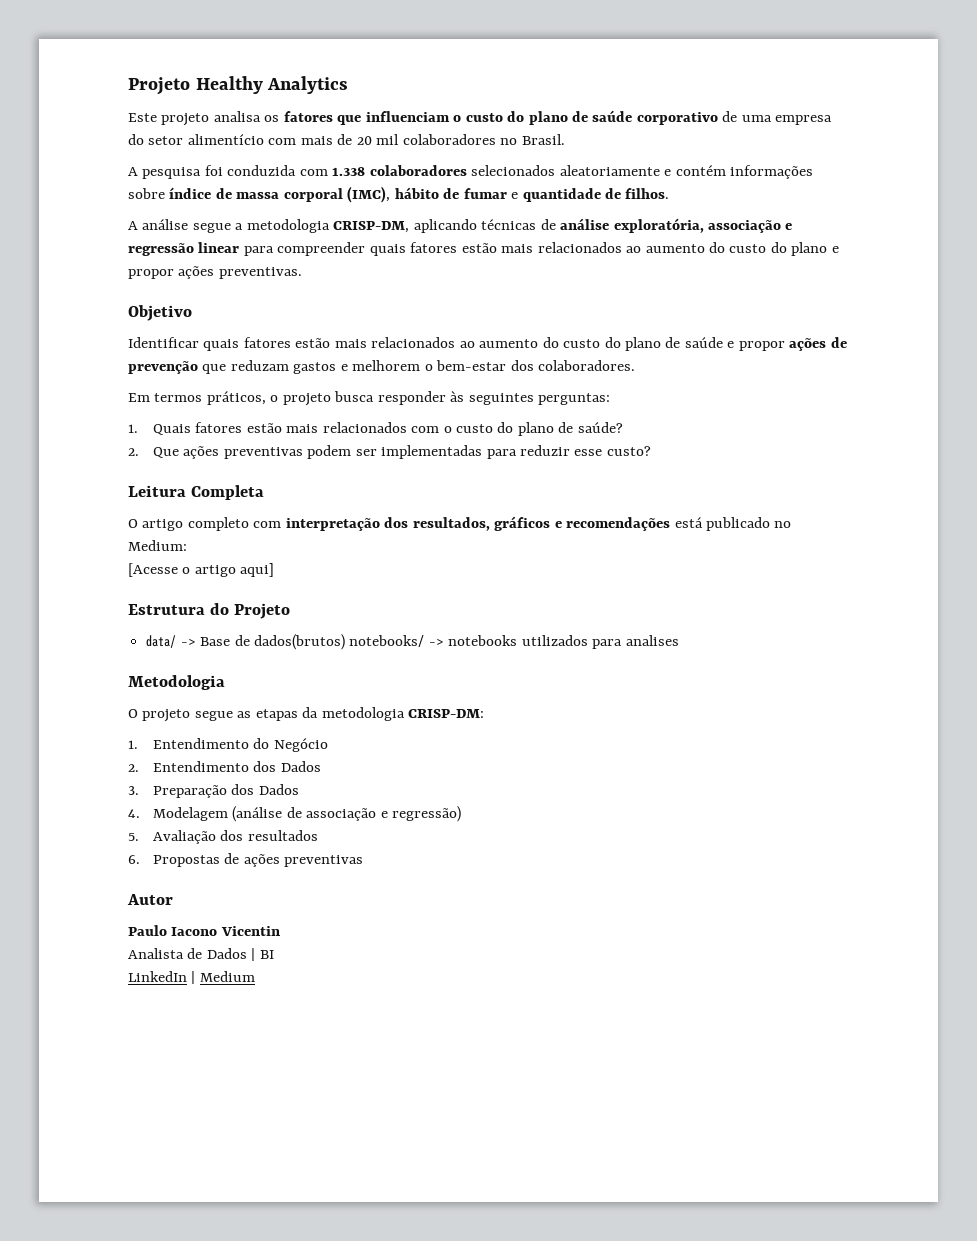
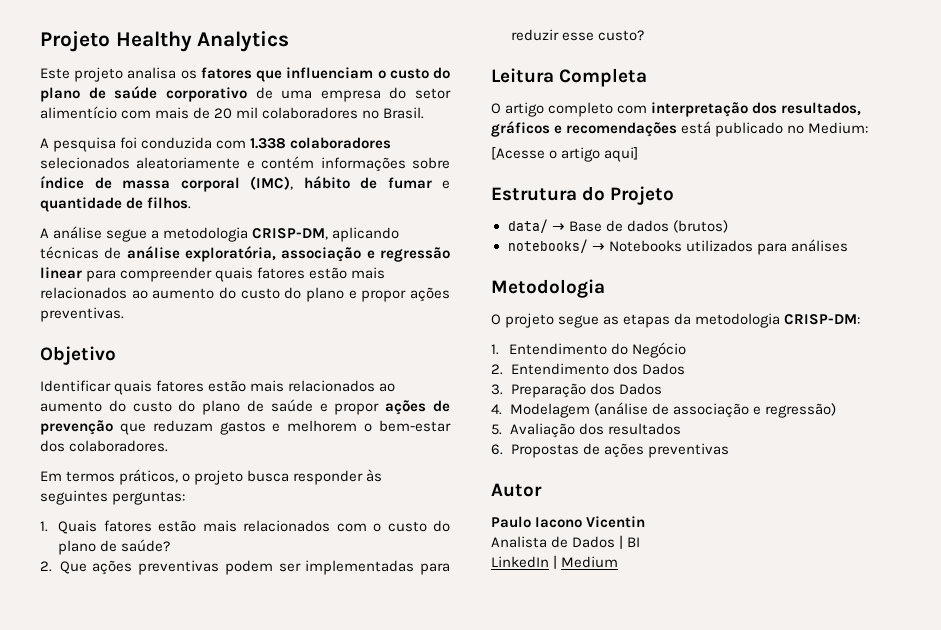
- data/ -> Base de dados(brutos) notebooks/ -> notebooks utilizados para analises
+ data/ → Base de dados (brutos)
+ notebooks/ → Notebooks utilizados para análises

